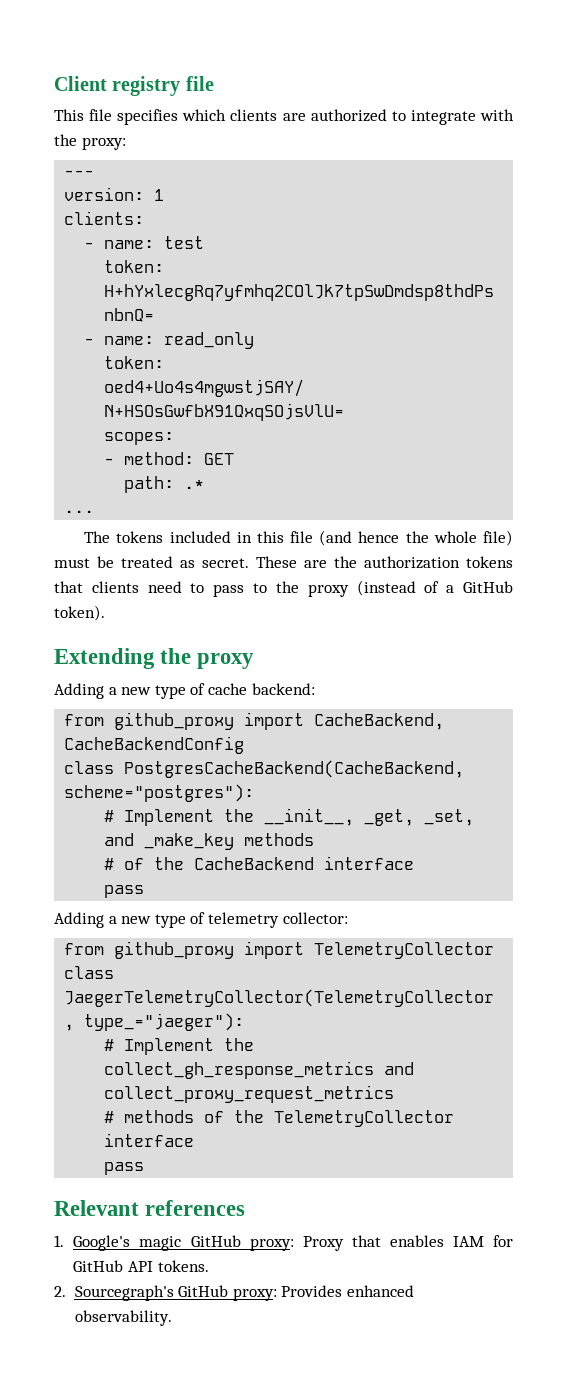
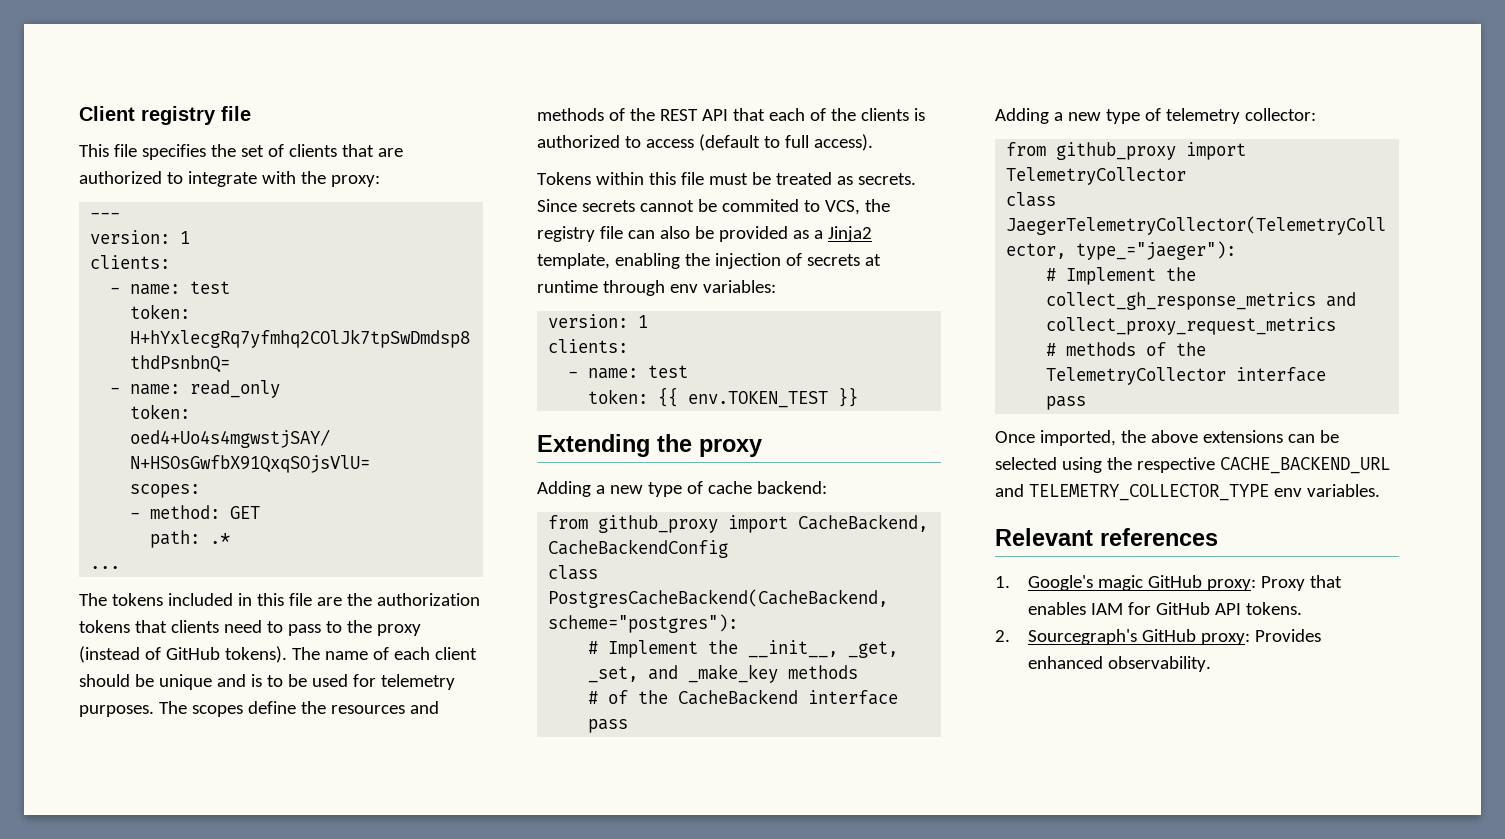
- This file specifies which clients are authorized to integrate with the proxy:
+ This file specifies the set of clients that are authorized to integrate with the proxy:
- The tokens included in this file (and hence the whole file) must be treated as secret. These are the authorization tokens that clients need to pass to the proxy (instead of a GitHub token).
+ The tokens included in this file are the authorization tokens that clients need to pass to the proxy (instead of GitHub tokens). The name of each client should be unique and is to be used for telemetry purposes. The scopes define the resources and methods of the REST API that each of the clients is authorized to access (default to full access).
+ Tokens within this file must be treated as secrets. Since secrets cannot be commited to VCS, the registry file can also be provided as a Jinja2 template, enabling the injection of secrets at runtime through env variables:
+ version: 1
+ clients:
+ - name: test
+ token: {{ env.TOKEN_TEST }}
+ Once imported, the above extensions can be selected using the respective CACHE_BACKEND_URL and TELEMETRY_COLLECTOR_TYPE env variables.

